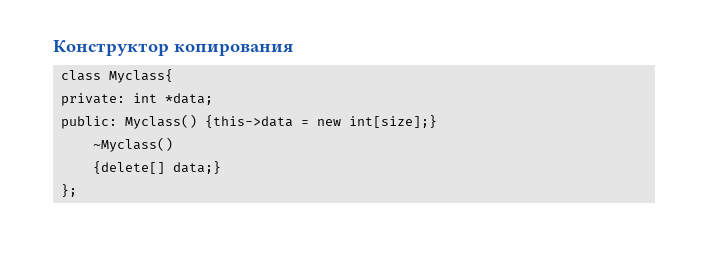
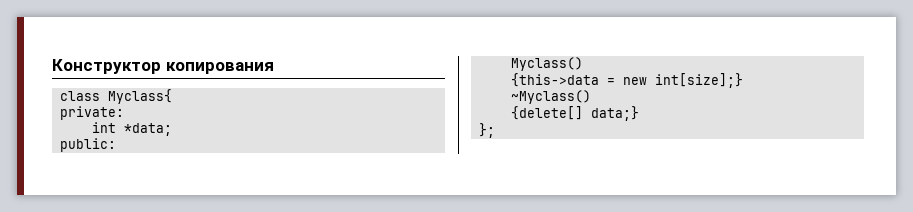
- private: int *data;
+ private:
+ int *data;
- public: Myclass() {this->data = new int[size];}
+ public:
+ Myclass()
+ {this->data = new int[size];}

